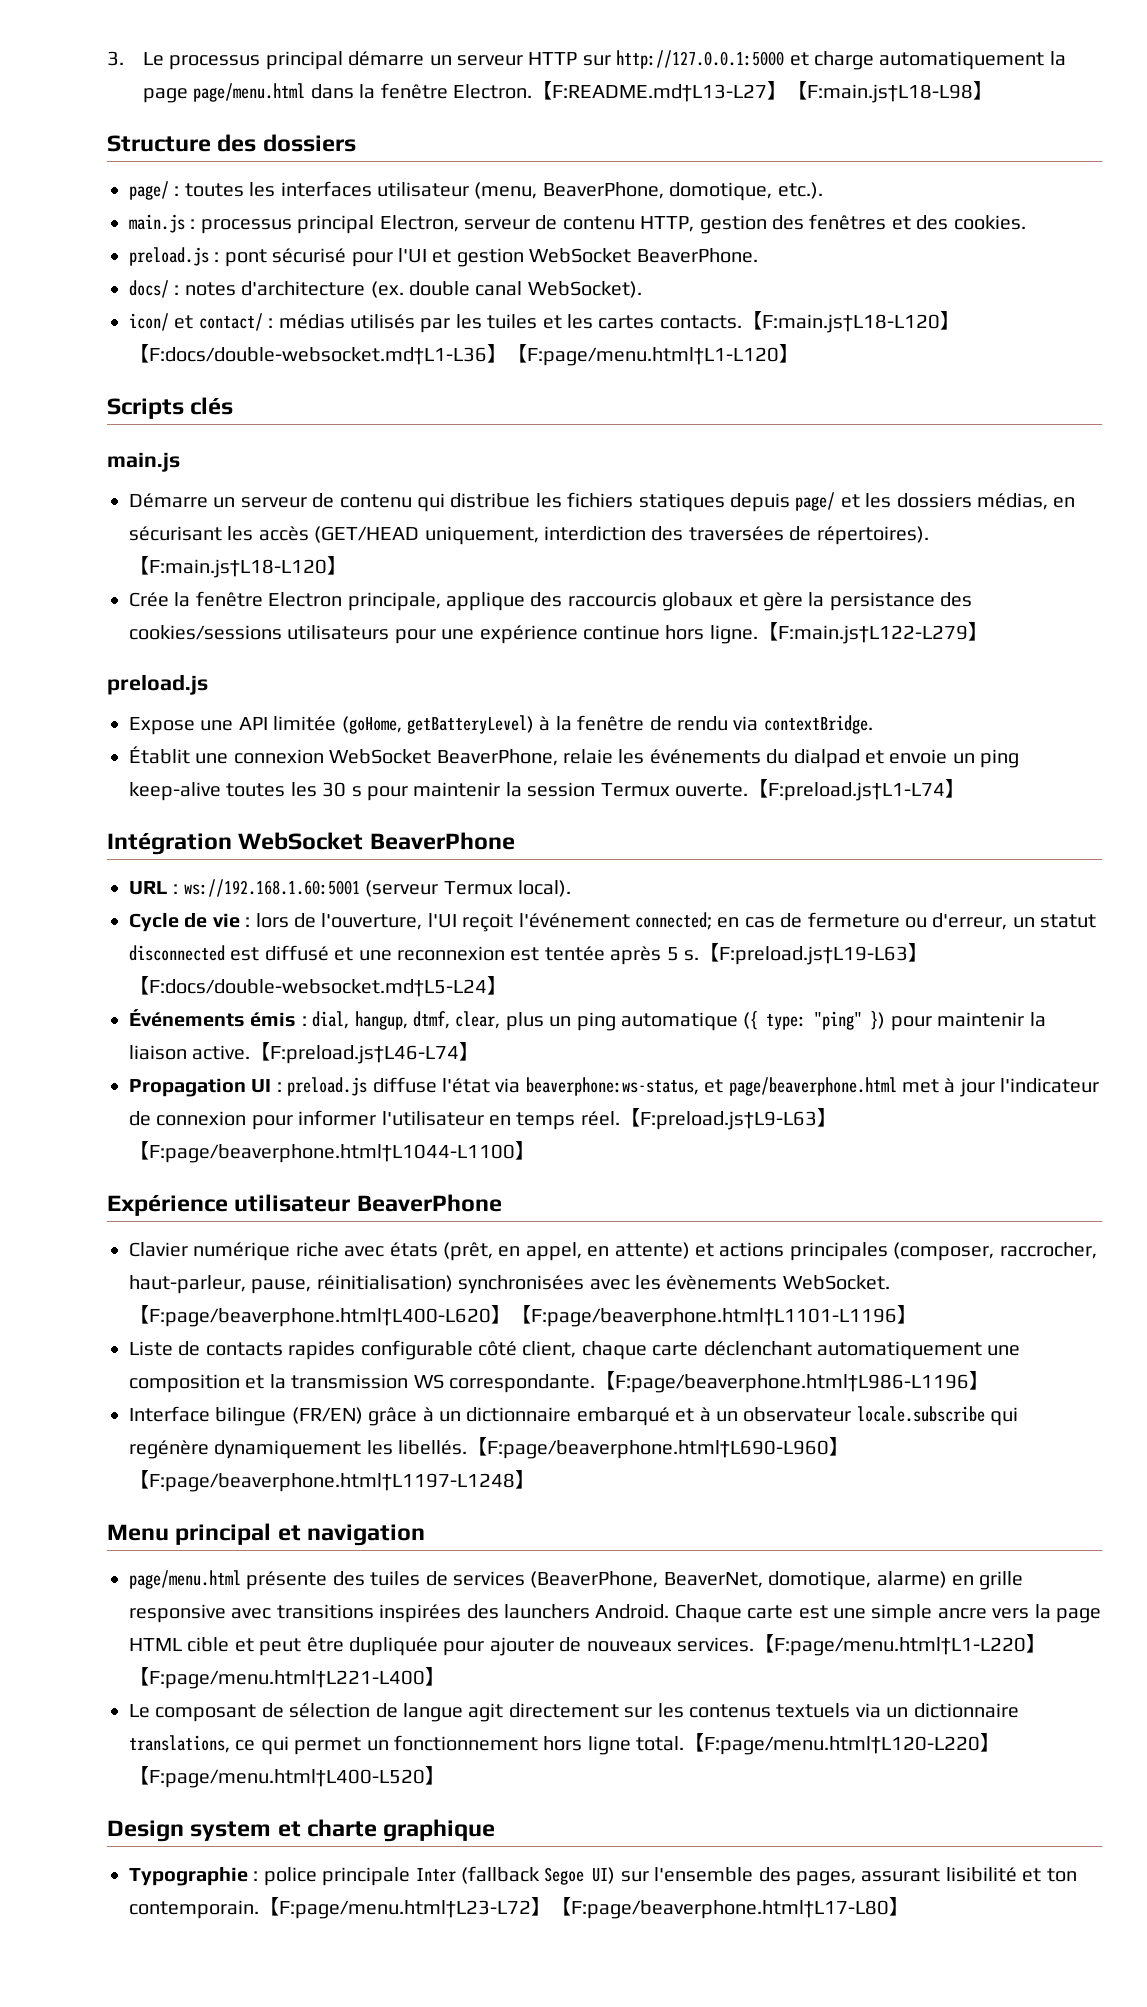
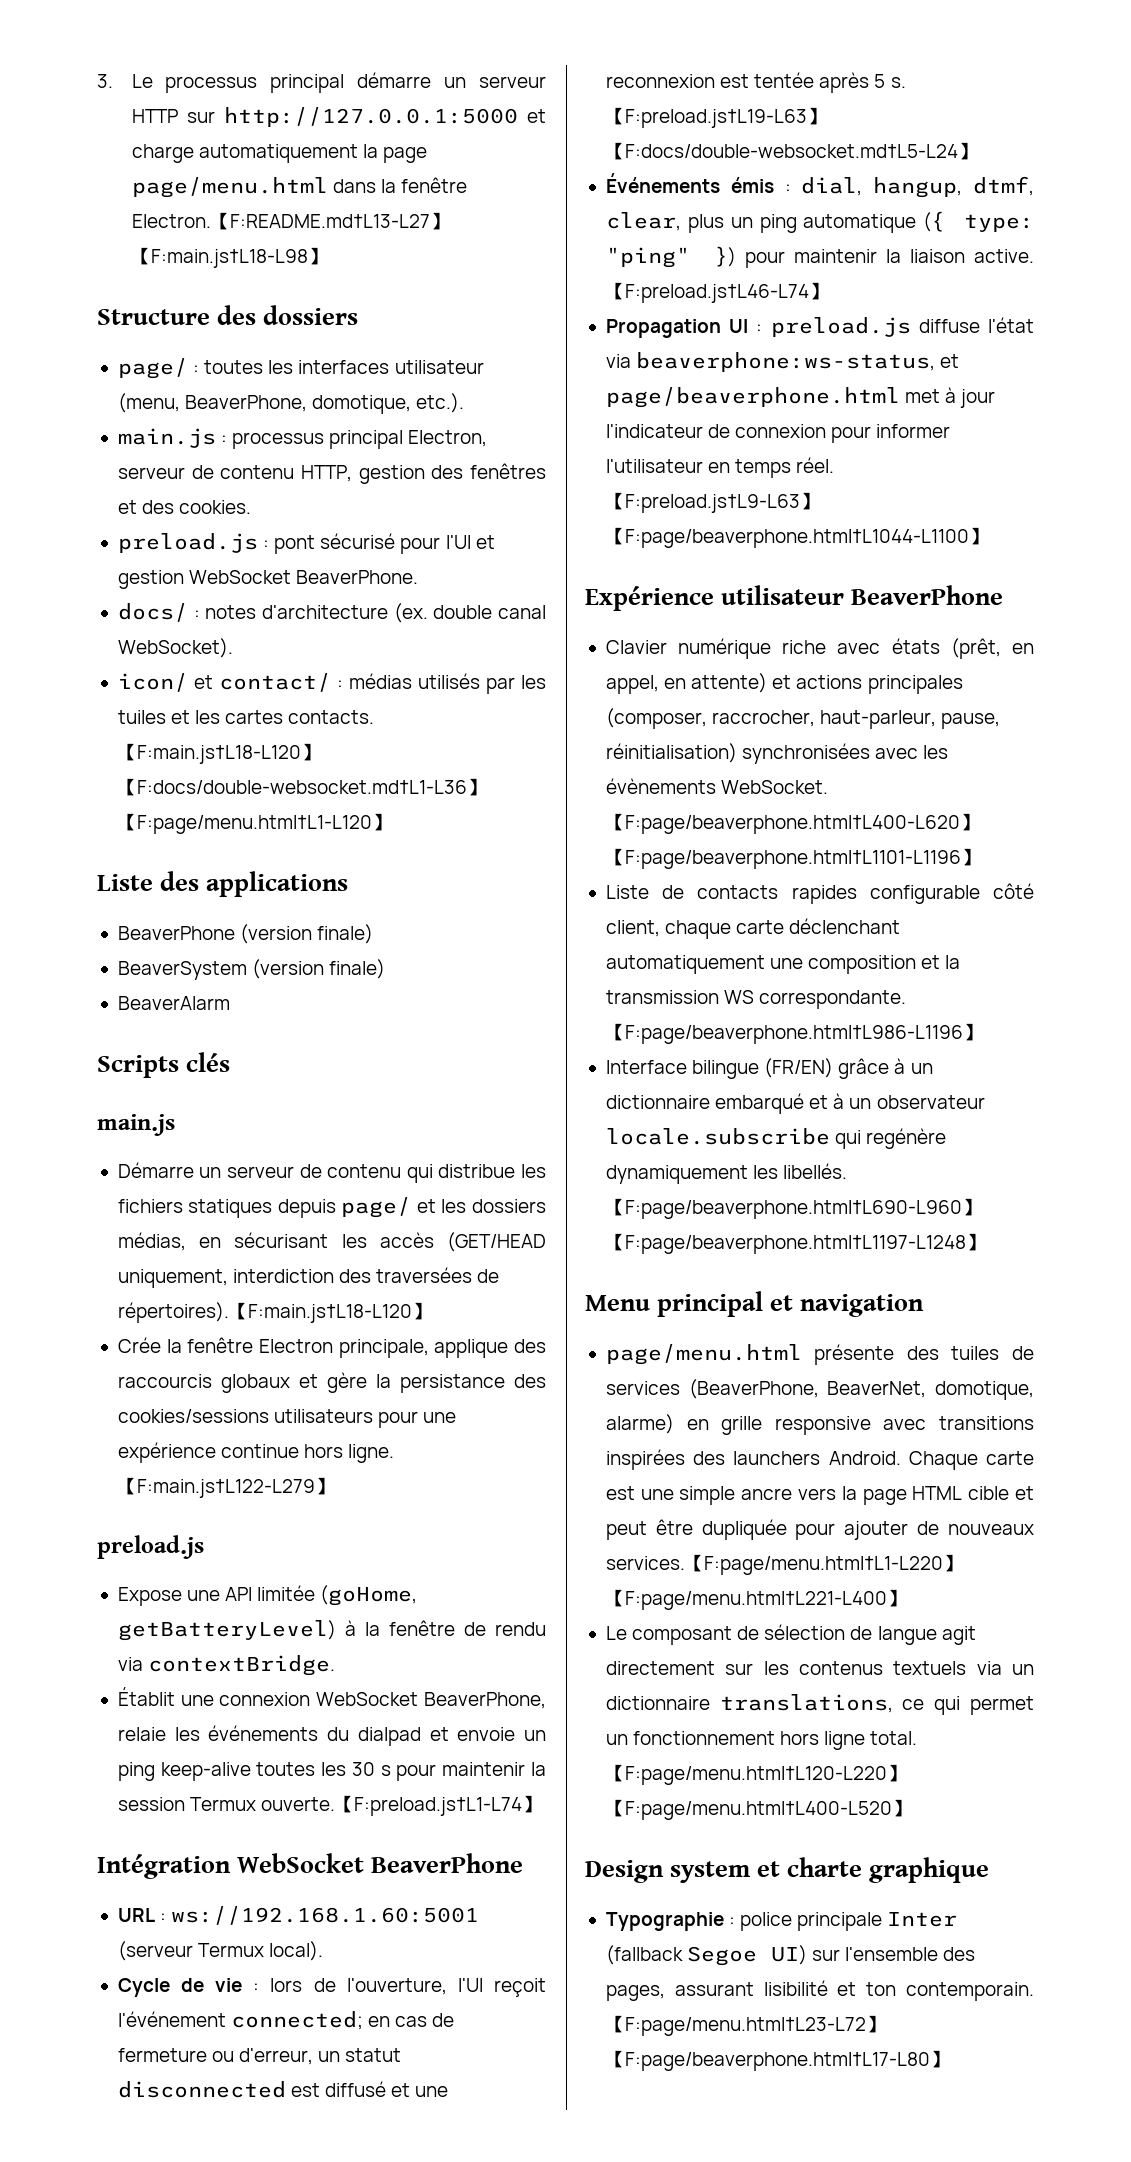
+ Liste des applications
+ BeaverPhone (version finale)
+ BeaverSystem (version finale)
+ BeaverAlarm

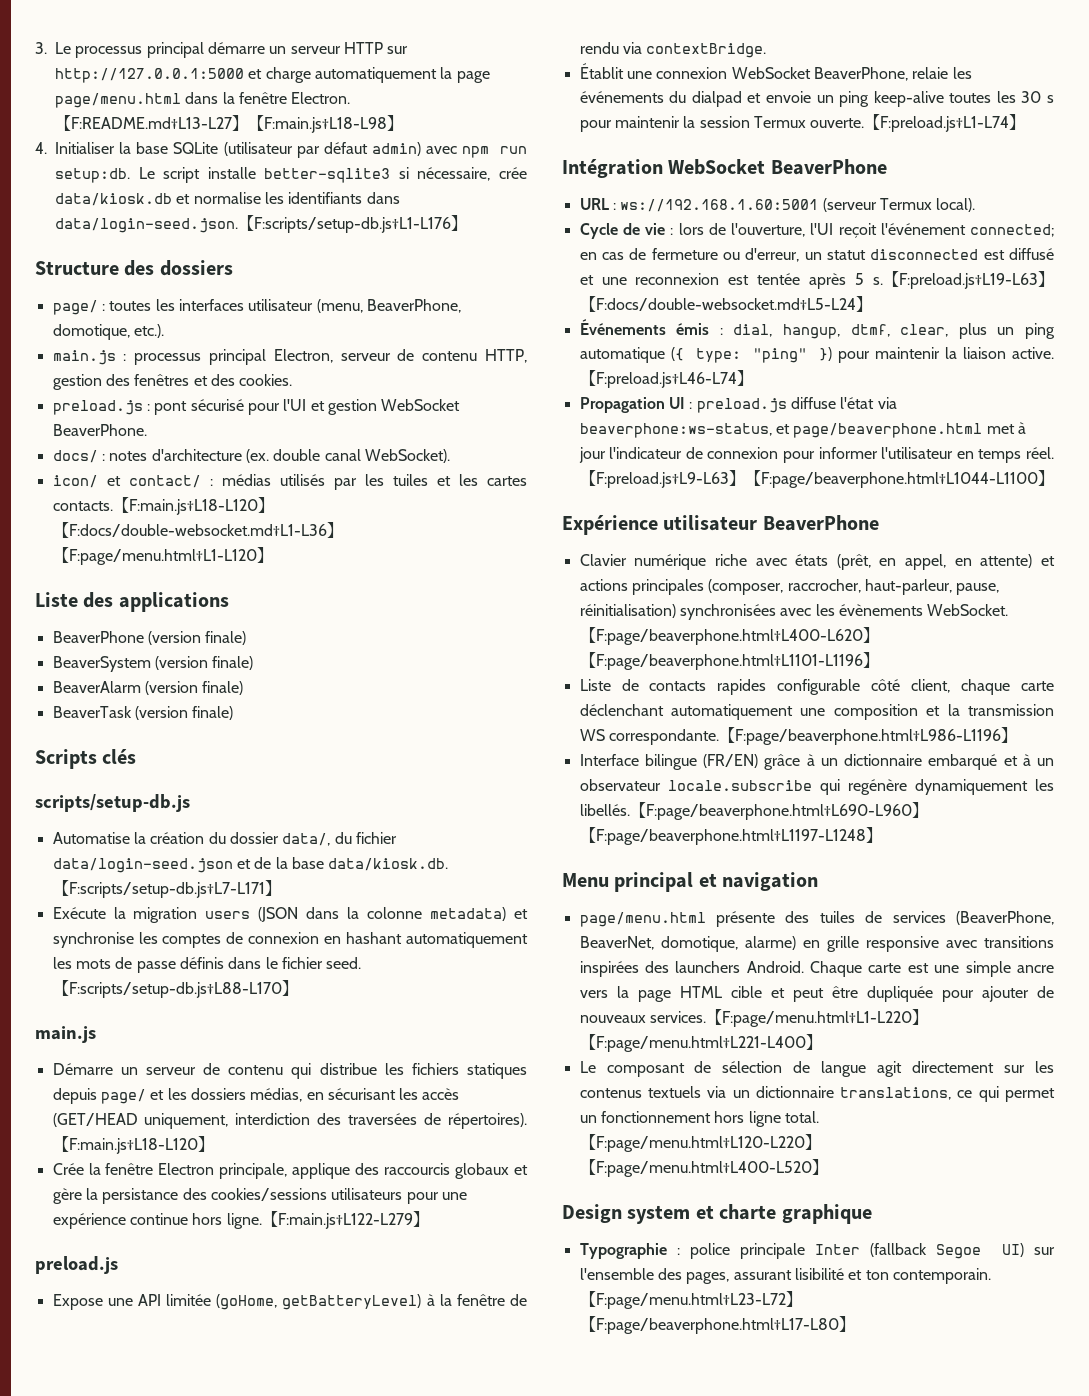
+ 4. Initialiser la base SQLite (utilisateur par défaut admin) avec npm run setup:db. Le script installe better-sqlite3 si nécessaire, crée data/kiosk.db et normalise les identifiants dans data/login-seed.json.【F:scripts/setup-db.js†L1-L176】
- BeaverAlarm
+ BeaverAlarm (version finale)
+ BeaverTask (version finale)
  Scripts clés
+ scripts/setup-db.js
+ Automatise la création du dossier data/, du fichier data/login-seed.json et de la base data/kiosk.db.【F:scripts/setup-db.js†L7-L171】
+ Exécute la migration users (JSON dans la colonne metadata) et synchronise les comptes de connexion en hashant automatiquement les mots de passe définis dans le fichier seed.【F:scripts/setup-db.js†L88-L170】

